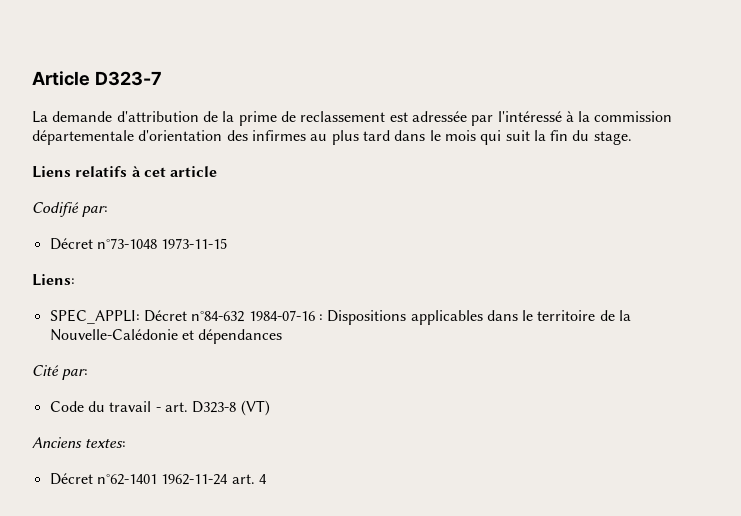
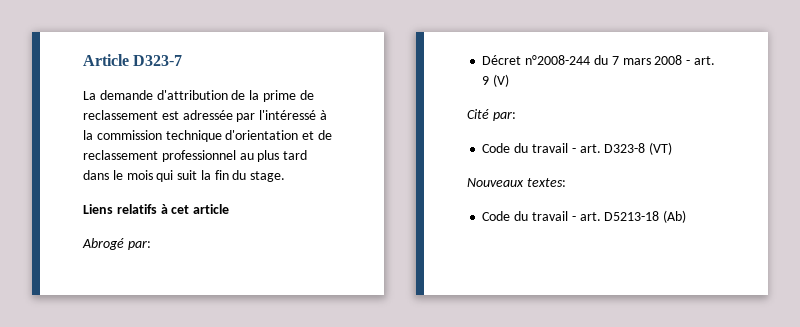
- La demande d'attribution de la prime de reclassement est adressée par l'intéressé à la commission départementale d'orientation des infirmes au plus tard dans le mois qui suit la fin du stage.
+ La demande d'attribution de la prime de reclassement est adressée par l'intéressé à la commission technique d'orientation et de reclassement professionnel au plus tard dans le mois qui suit la fin du stage.
- Codifié par:
+ Abrogé par:
- Décret n°73-1048 1973-11-15
- Liens:
- SPEC_APPLI: Décret n°84-632 1984-07-16 : Dispositions applicables dans le territoire de la Nouvelle-Calédonie et dépendances
+ Décret n°2008-244 du 7 mars 2008 - art. 9 (V)
- Anciens textes:
+ Nouveaux textes:
- Décret n°62-1401 1962-11-24 art. 4
+ Code du travail - art. D5213-18 (Ab)

